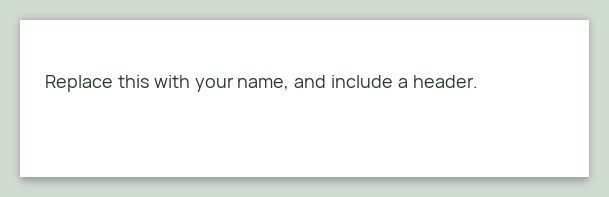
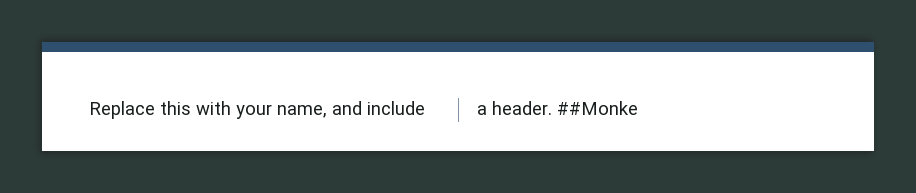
+ ##Monke

